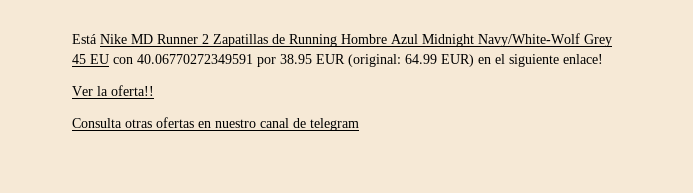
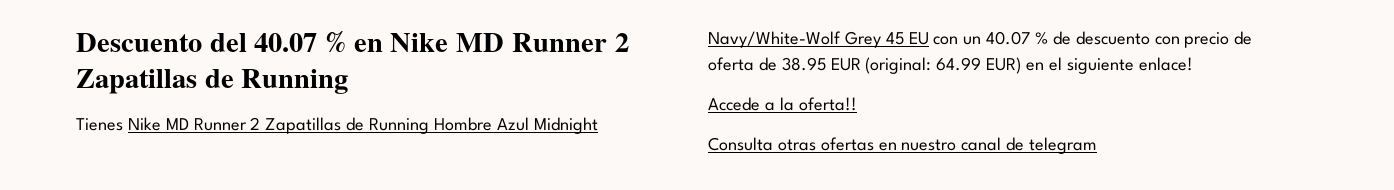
- Está Nike MD Runner 2 Zapatillas de Running Hombre Azul Midnight Navy/White-Wolf Grey 45 EU con 40.06770272349591 por 38.95 EUR (original: 64.99 EUR) en el siguiente enlace!
+ Descuento del 40.07 % en Nike MD Runner 2 Zapatillas de Running
+ Tienes Nike MD Runner 2 Zapatillas de Running Hombre Azul Midnight Navy/White-Wolf Grey 45 EU con un 40.07 % de descuento con precio de oferta de 38.95 EUR (original: 64.99 EUR) en el siguiente enlace!
- Ver la oferta!!
+ Accede a la oferta!!

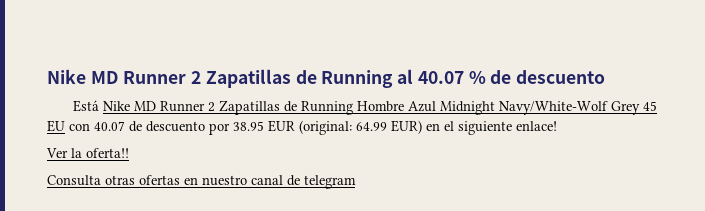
- Descuento del 40.07 % en Nike MD Runner 2 Zapatillas de Running
- Tienes Nike MD Runner 2 Zapatillas de Running Hombre Azul Midnight Navy/White-Wolf Grey 45 EU con un 40.07 % de descuento con precio de oferta de 38.95 EUR (original: 64.99 EUR) en el siguiente enlace!
+ Nike MD Runner 2 Zapatillas de Running al 40.07 % de descuento
+ Está Nike MD Runner 2 Zapatillas de Running Hombre Azul Midnight Navy/White-Wolf Grey 45 EU con 40.07 de descuento por 38.95 EUR (original: 64.99 EUR) en el siguiente enlace!
- Accede a la oferta!!
+ Ver la oferta!!

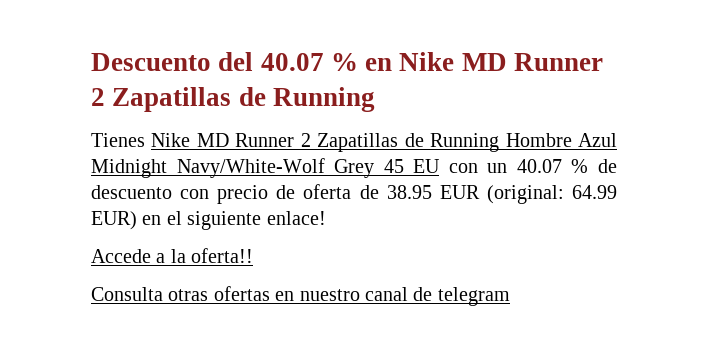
- Nike MD Runner 2 Zapatillas de Running al 40.07 % de descuento
- Está Nike MD Runner 2 Zapatillas de Running Hombre Azul Midnight Navy/White-Wolf Grey 45 EU con 40.07 de descuento por 38.95 EUR (original: 64.99 EUR) en el siguiente enlace!
+ Descuento del 40.07 % en Nike MD Runner 2 Zapatillas de Running
+ Tienes Nike MD Runner 2 Zapatillas de Running Hombre Azul Midnight Navy/White-Wolf Grey 45 EU con un 40.07 % de descuento con precio de oferta de 38.95 EUR (original: 64.99 EUR) en el siguiente enlace!
- Ver la oferta!!
+ Accede a la oferta!!

